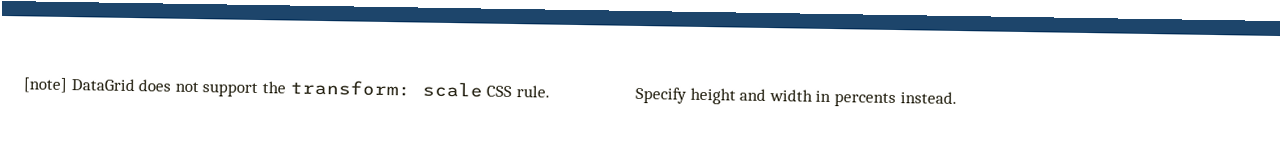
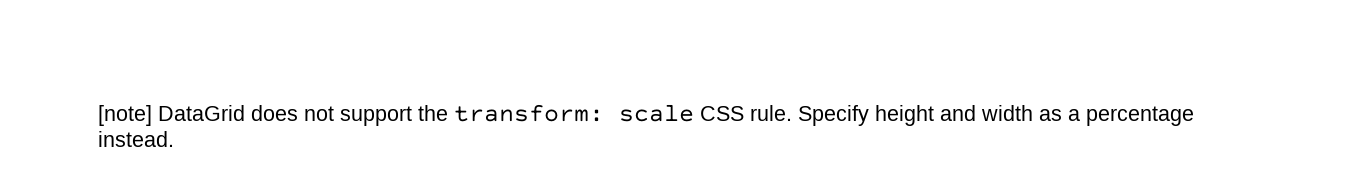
- Specify height and width in percents instead.
+ Specify height and width as a percentage instead.

